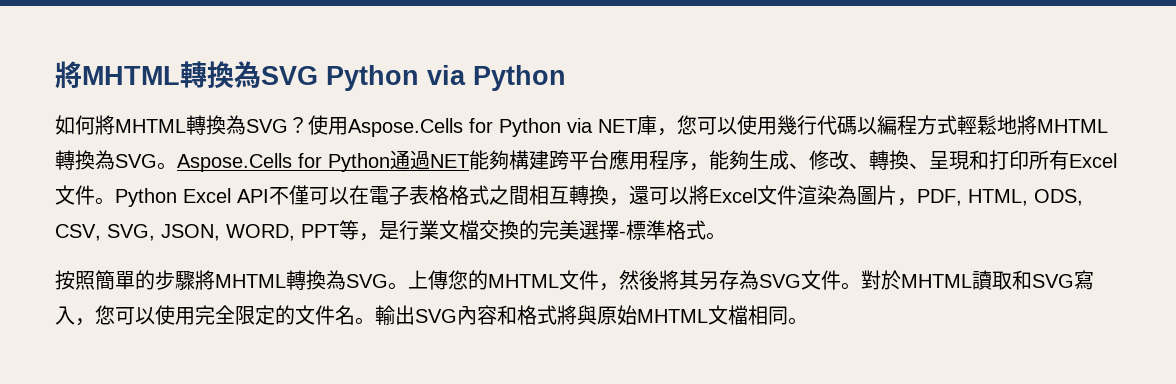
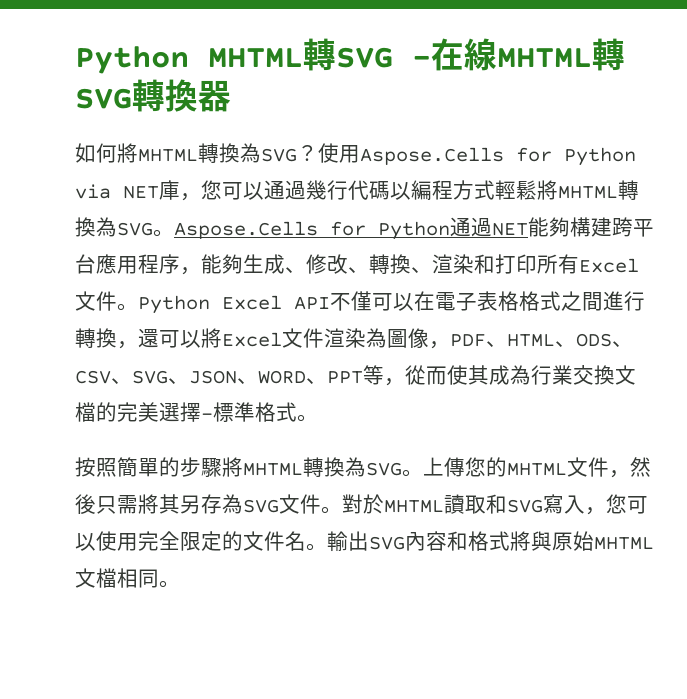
- 將MHTML轉換為SVG Python via Python
+ Python MHTML轉SVG -在線MHTML轉SVG轉換器
- 使用Aspose.Cells for Python via NET庫，您可以使用幾行代碼以編程方式輕鬆地將MHTML轉換為SVG。
+ 使用Aspose.Cells for Python via NET庫，您可以通過幾行代碼以編程方式輕鬆將MHTML轉換為SVG。
- Aspose.Cells for Python通過NET能夠構建跨平台應用程序，能夠生成、修改、轉換、呈現和打印所有Excel文件。
+ Aspose.Cells for Python通過NET能夠構建跨平台應用程序，能夠生成、修改、轉換、渲染和打印所有Excel文件。
- Python Excel API不僅可以在電子表格格式之間相互轉換，還可以將Excel文件渲染為圖片，PDF, HTML, ODS, CSV, SVG, JSON, WORD, PPT等，是行業文檔交換的完美選擇-標準格式。
+ Python Excel API不僅可以在電子表格格式之間進行轉換，還可以將Excel文件渲染為圖像，PDF、HTML、ODS、CSV、SVG、JSON、WORD、PPT等，從而使其成為行業交換文檔的完美選擇-標準格式。
- 上傳您的MHTML文件，然後將其另存為SVG文件。
+ 上傳您的MHTML文件，然後只需將其另存為SVG文件。

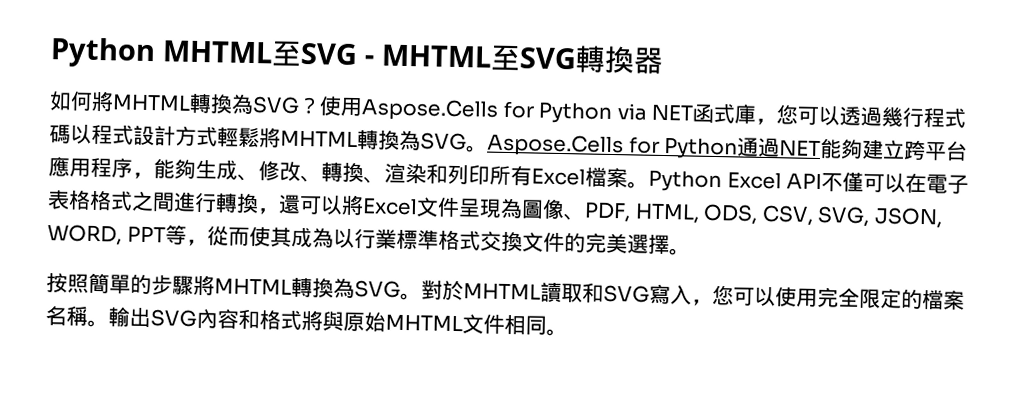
- Python MHTML轉SVG -在線MHTML轉SVG轉換器
+ Python MHTML至SVG - MHTML至SVG轉換器
- 使用Aspose.Cells for Python via NET庫，您可以通過幾行代碼以編程方式輕鬆將MHTML轉換為SVG。
+ 使用Aspose.Cells for Python via NET函式庫，您可以透過幾行程式碼以程式設計方式輕鬆將MHTML轉換為SVG。
- Aspose.Cells for Python通過NET能夠構建跨平台應用程序，能夠生成、修改、轉換、渲染和打印所有Excel文件。
+ Aspose.Cells for Python通過NET能夠建立跨平台應用程序，能夠生成、修改、轉換、渲染和列印所有Excel檔案。
- Python Excel API不僅可以在電子表格格式之間進行轉換，還可以將Excel文件渲染為圖像，PDF、HTML、ODS、CSV、SVG、JSON、WORD、PPT等，從而使其成為行業交換文檔的完美選擇-標準格式。
+ Python Excel API不僅可以在電子表格格式之間進行轉換，還可以將Excel文件呈現為圖像、PDF, HTML, ODS, CSV, SVG, JSON, WORD, PPT等，從而使其成為以行業標準格式交換文件的完美選擇。
- 上傳您的MHTML文件，然後只需將其另存為SVG文件。
- 對於MHTML讀取和SVG寫入，您可以使用完全限定的文件名。
+ 對於MHTML讀取和SVG寫入，您可以使用完全限定的檔案名稱。
- 輸出SVG內容和格式將與原始MHTML文檔相同。
+ 輸出SVG內容和格式將與原始MHTML文件相同。

